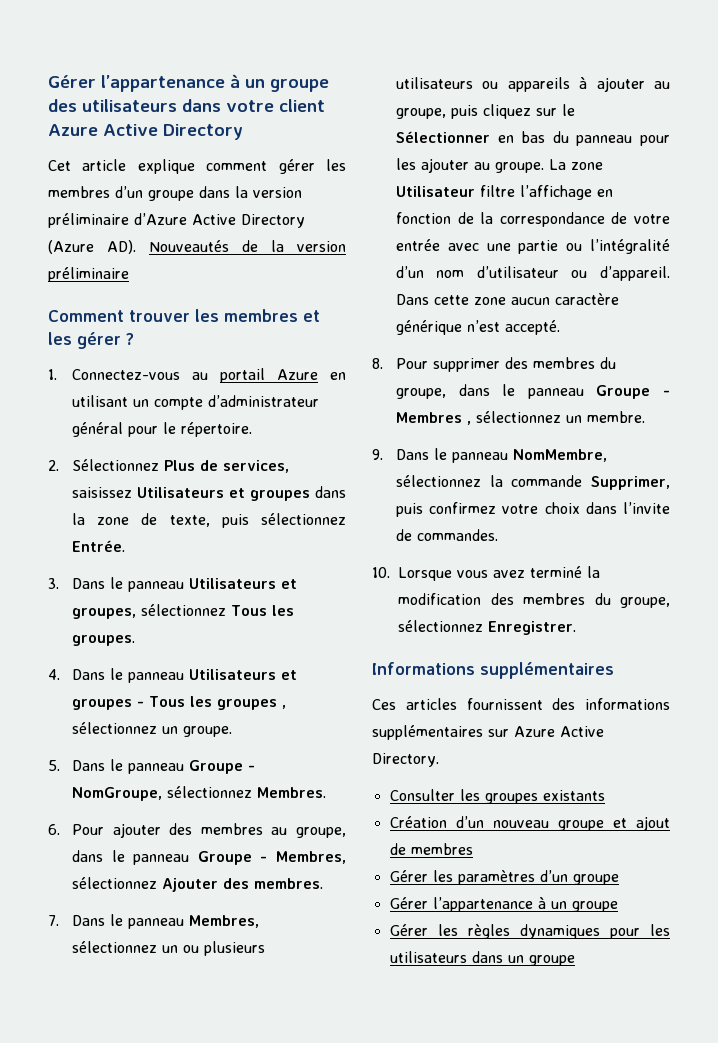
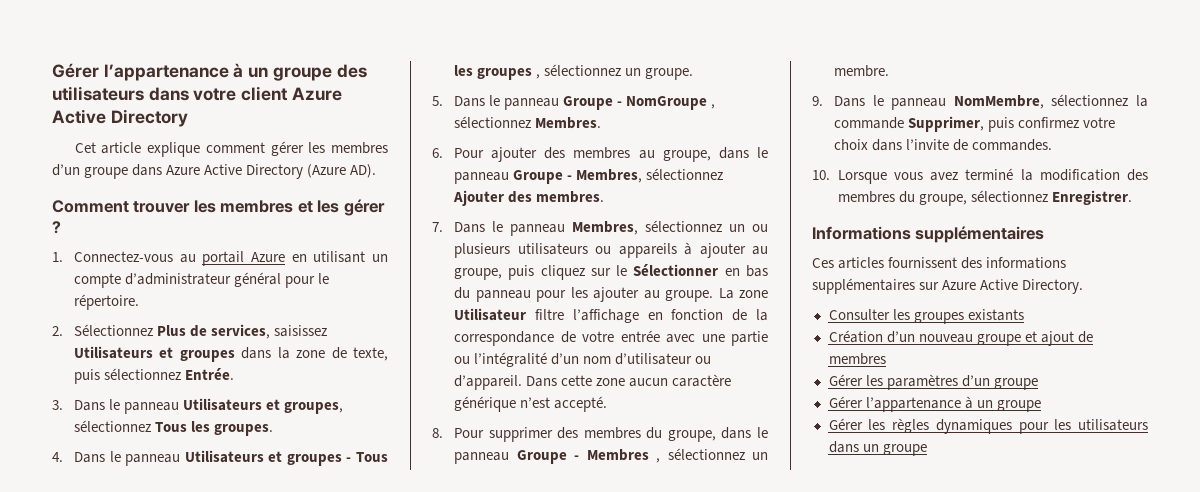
- Cet article explique comment gérer les membres d’un groupe dans la version préliminaire d’Azure Active Directory (Azure AD). Nouveautés de la version préliminaire
+ Cet article explique comment gérer les membres d’un groupe dans Azure Active Directory (Azure AD).
- 5. Dans le panneau Groupe - NomGroupe, sélectionnez Membres.
+ 5. Dans le panneau Groupe - NomGroupe , sélectionnez Membres.

